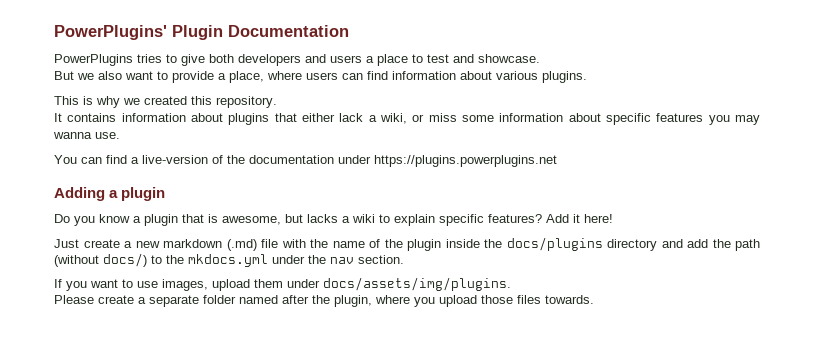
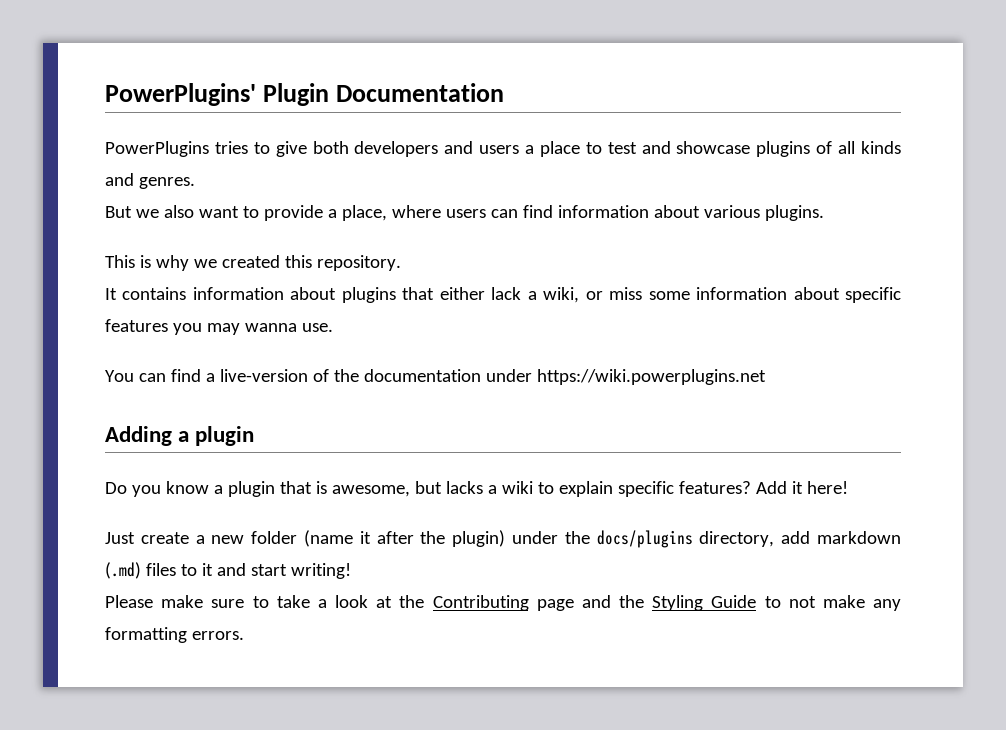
- PowerPlugins tries to give both developers and users a place to test and showcase.
+ PowerPlugins tries to give both developers and users a place to test and showcase plugins of all kinds and genres.
- You can find a live-version of the documentation under https://plugins.powerplugins.net
+ You can find a live-version of the documentation under https://wiki.powerplugins.net
- Just create a new markdown (.md) file with the name of the plugin inside the docs/plugins directory and add the path (without docs/) to the mkdocs.yml under the nav section.
- If you want to use images, upload them under docs/assets/img/plugins.
- Please create a separate folder named after the plugin, where you upload those files towards.
+ Just create a new folder (name it after the plugin) under the docs/plugins directory, add markdown (.md) files to it and start writing!
+ Please make sure to take a look at the Contributing page and the Styling Guide to not make any formatting errors.

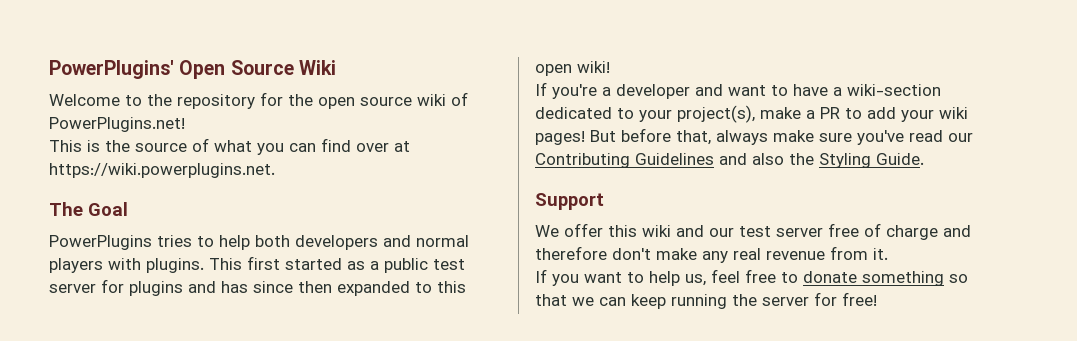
- PowerPlugins' Plugin Documentation
+ PowerPlugins' Open Source Wiki
+ Welcome to the repository for the open source wiki of PowerPlugins.net!
+ This is the source of what you can find over at https://wiki.powerplugins.net.
+ The Goal
- PowerPlugins tries to give both developers and users a place to test and showcase plugins of all kinds and genres.
- But we also want to provide a place, where users can find information about various plugins.
- This is why we created this repository.
- It contains information about plugins that either lack a wiki, or miss some information about specific features you may wanna use.
- You can find a live-version of the documentation under https://wiki.powerplugins.net
- Adding a plugin
- Do you know a plugin that is awesome, but lacks a wiki to explain specific features? Add it here!
- Just create a new folder (name it after the plugin) under the docs/plugins directory, add markdown (.md) files to it and start writing!
- Please make sure to take a look at the Contributing page and the Styling Guide to not make any formatting errors.
+ PowerPlugins tries to help both developers and normal players with plugins. This first started as a public test server for plugins and has since then expanded to this open wiki!
+ If you're a developer and want to have a wiki-section dedicated to your project(s), make a PR to add your wiki pages! But before that, always make sure you've read our Contributing Guidelines and also the Styling Guide.
+ Support
+ We offer this wiki and our test server free of charge and therefore don't make any real revenue from it.
+ If you want to help us, feel free to donate something so that we can keep running the server for free!

